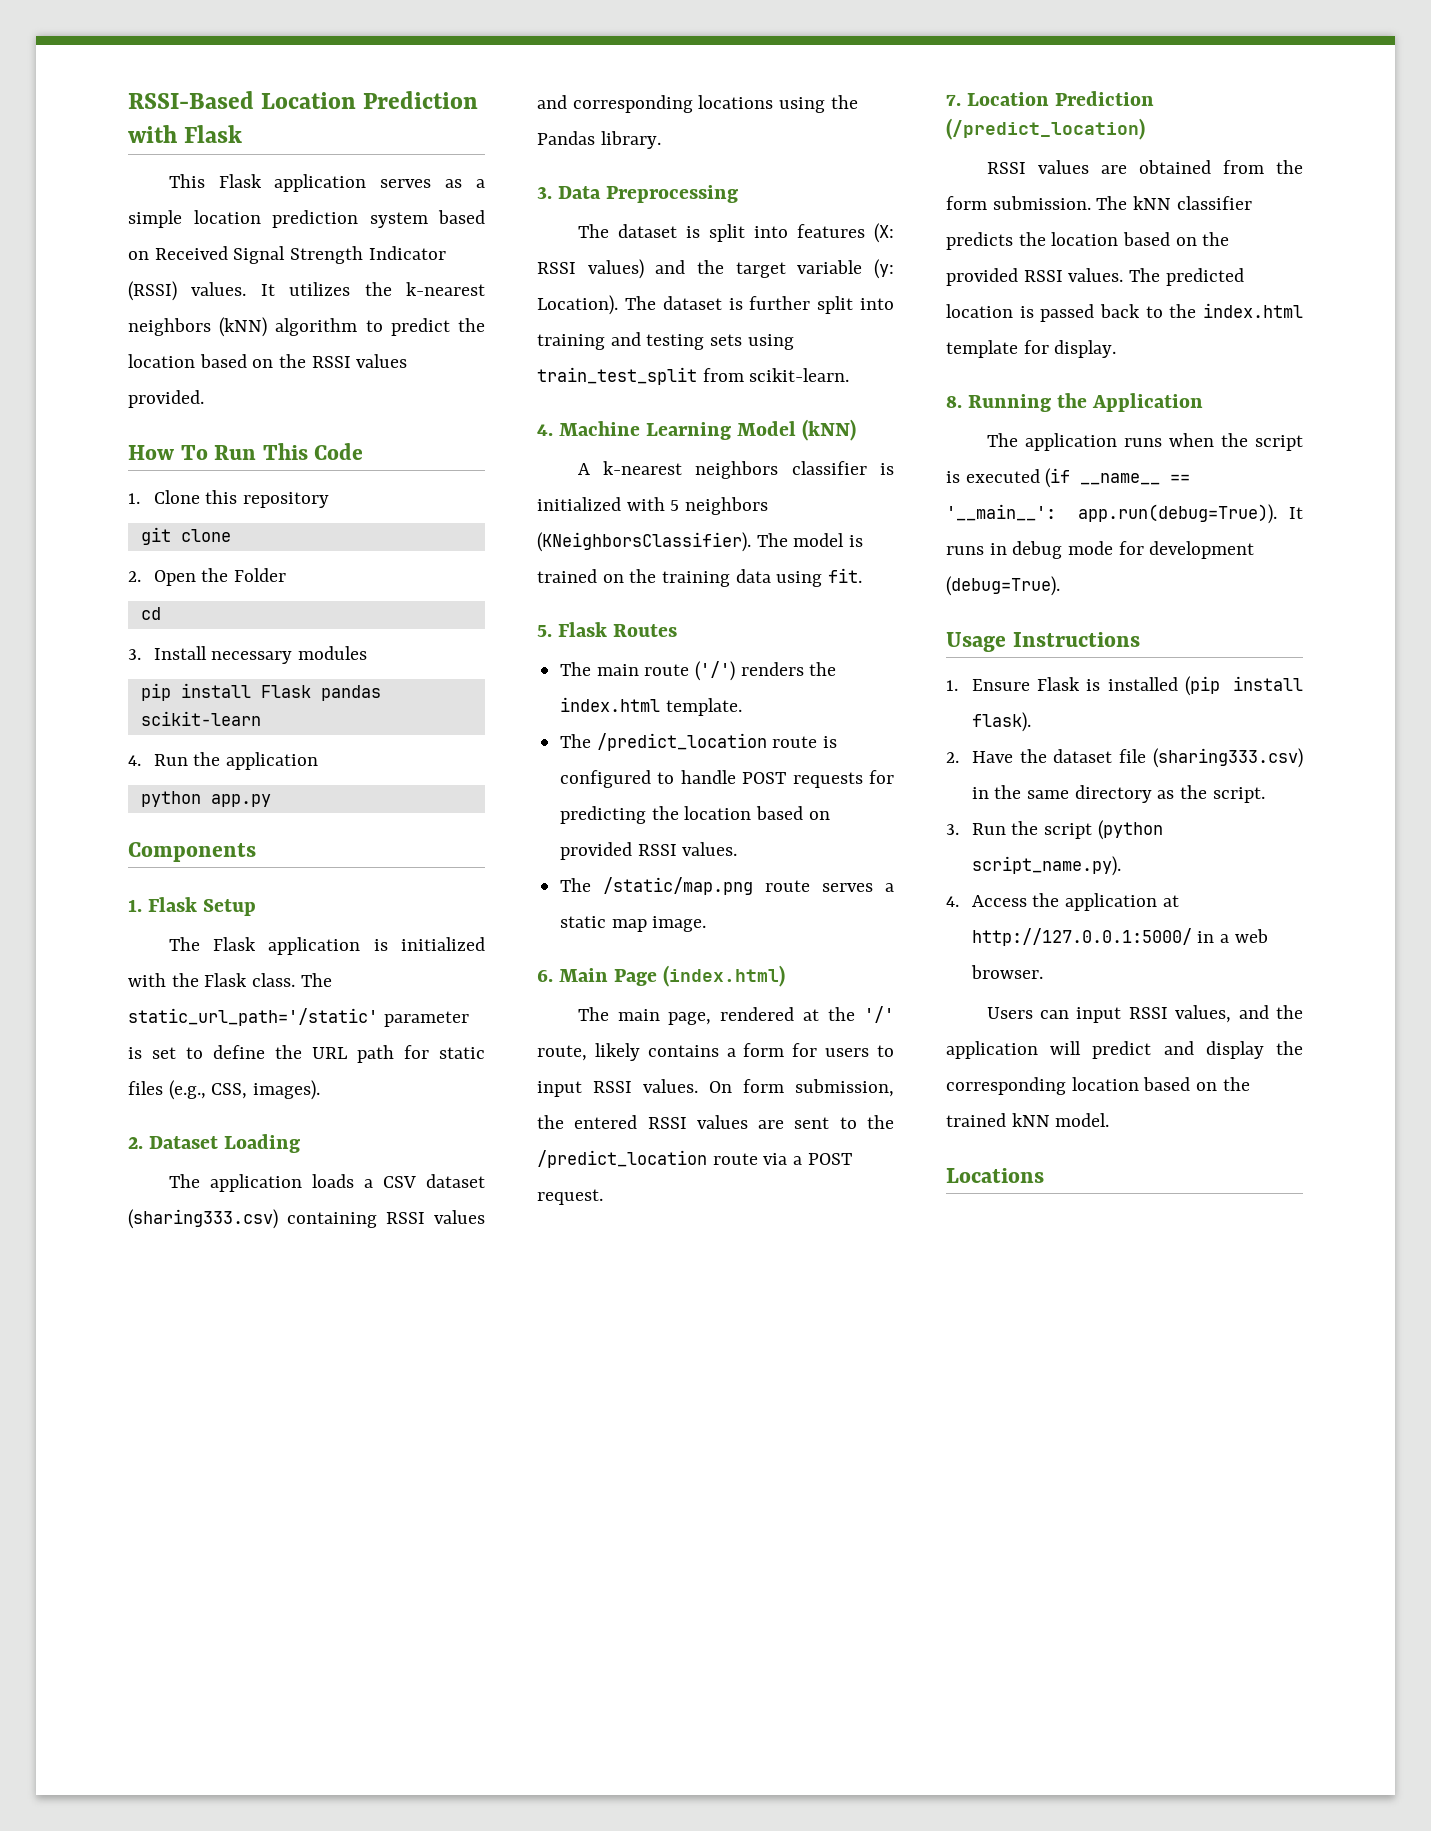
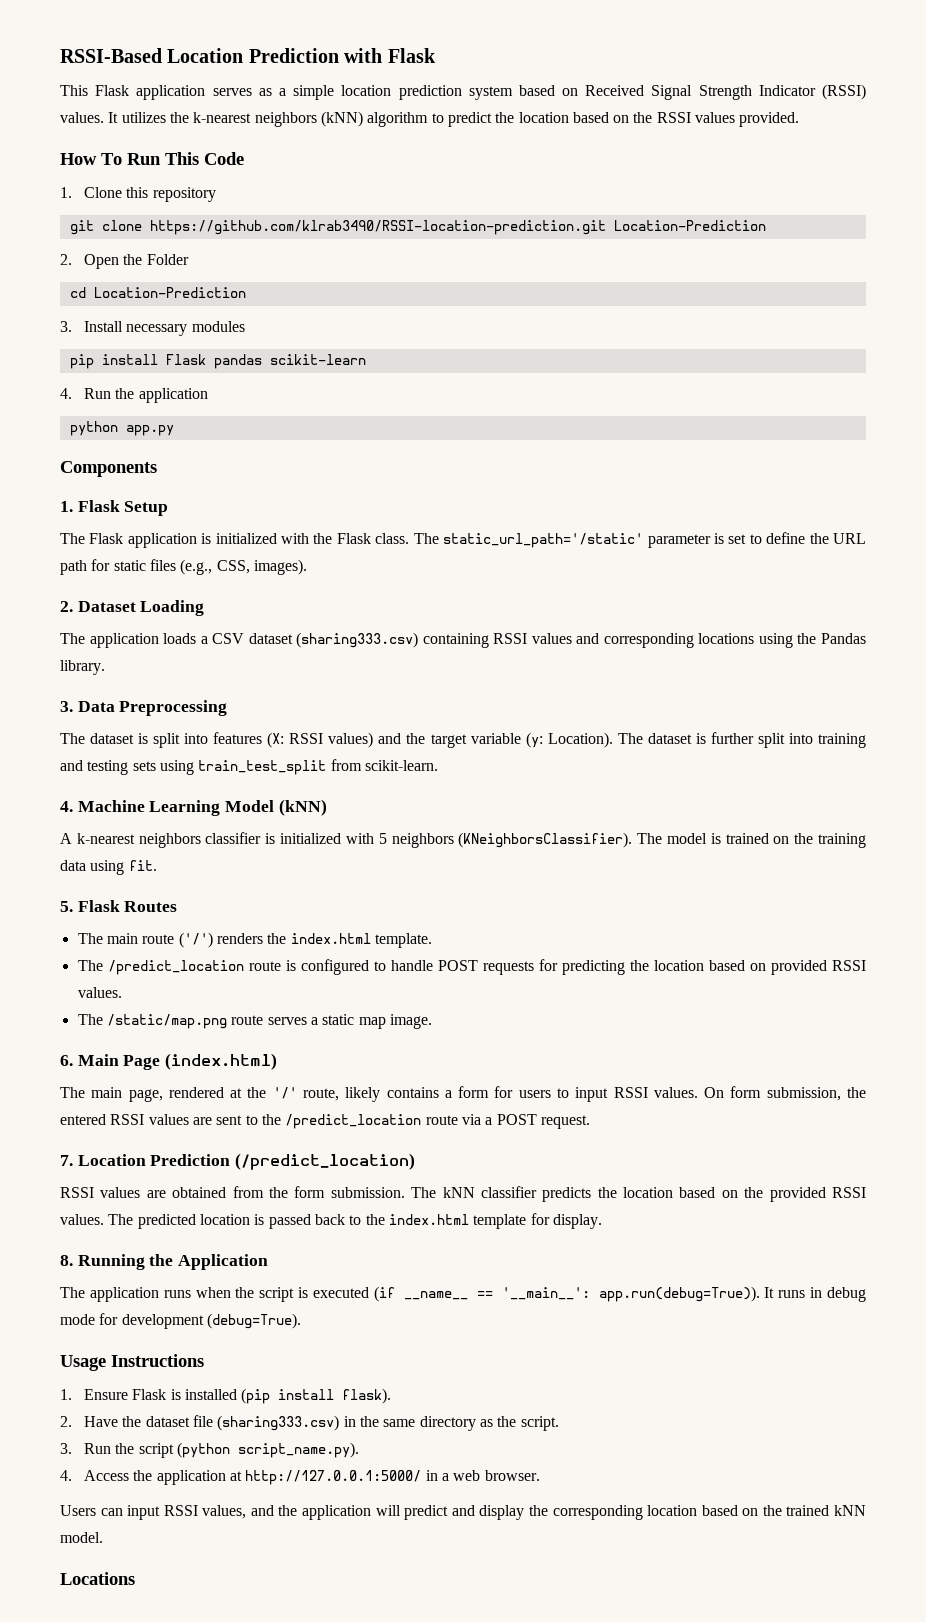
- git clone
+ git clone https://github.com/klrab3490/RSSI-location-prediction.git Location-Prediction
- cd
+ cd Location-Prediction

